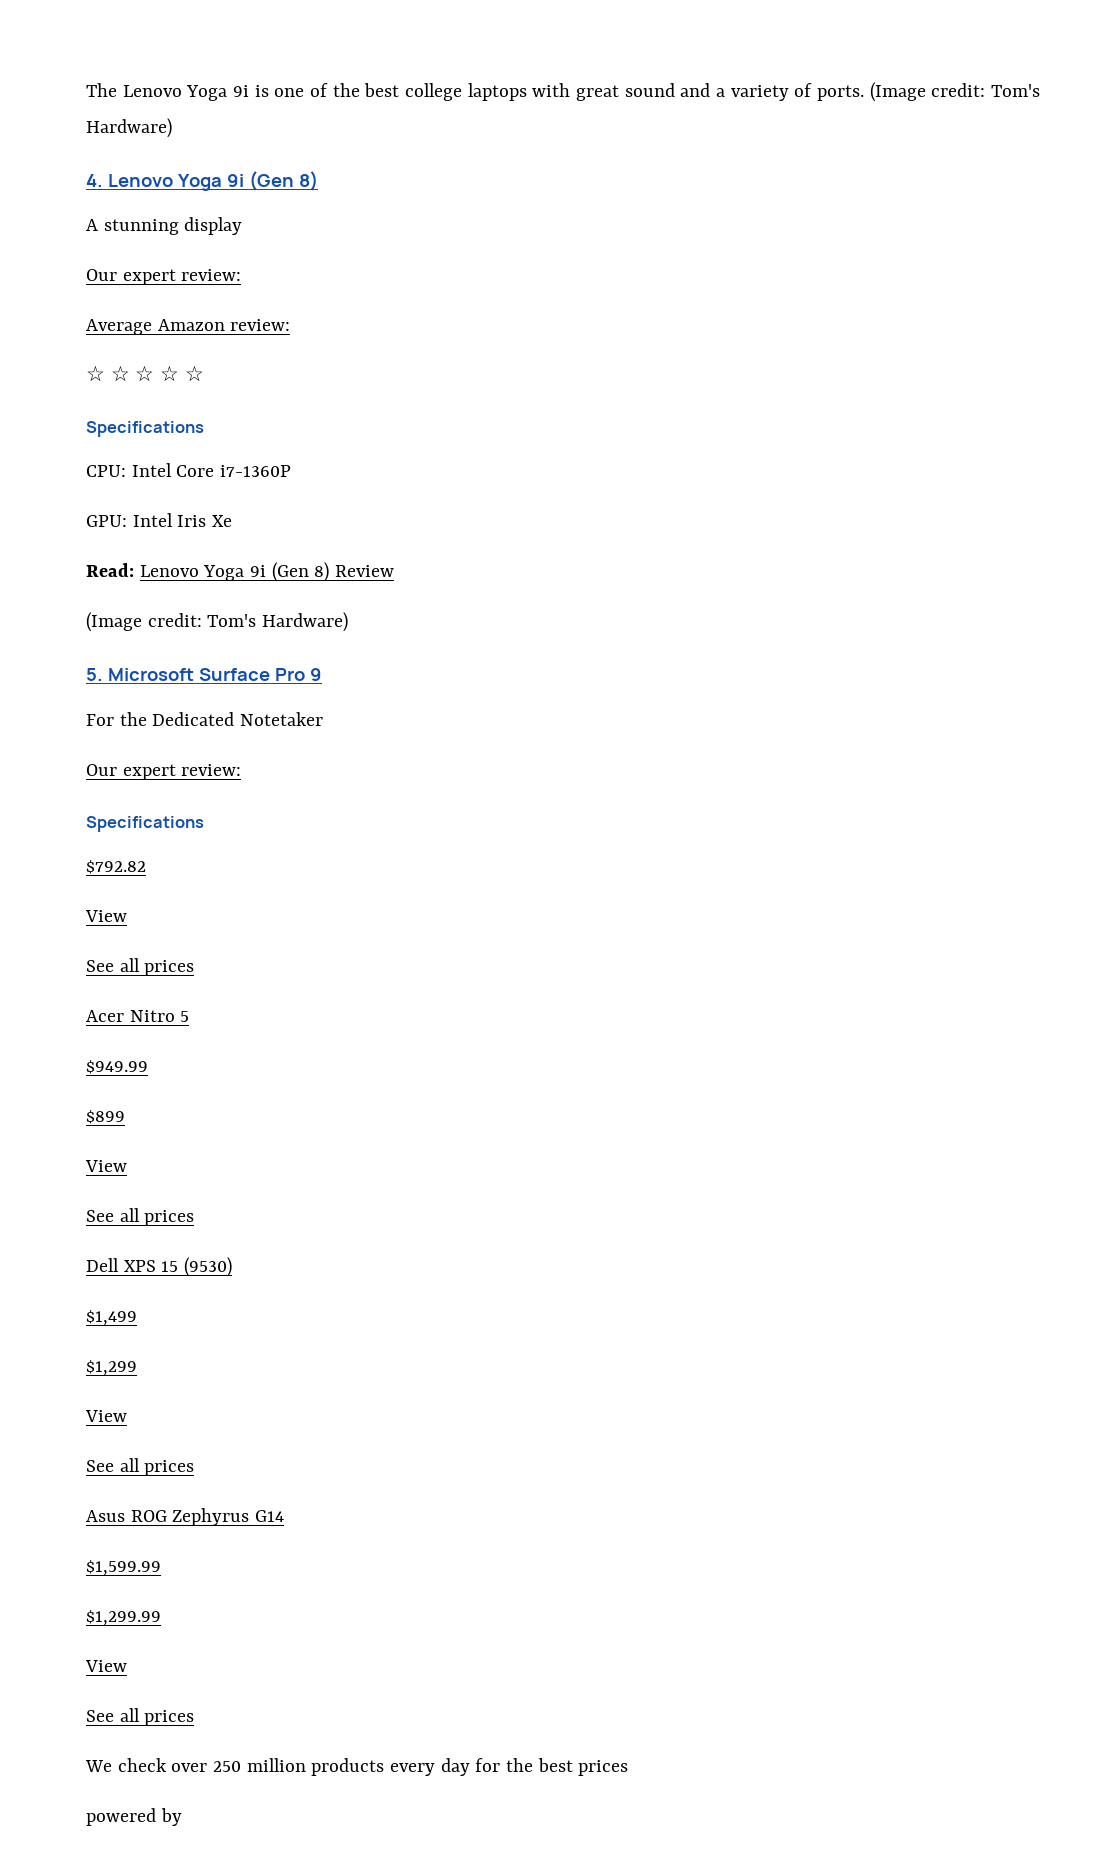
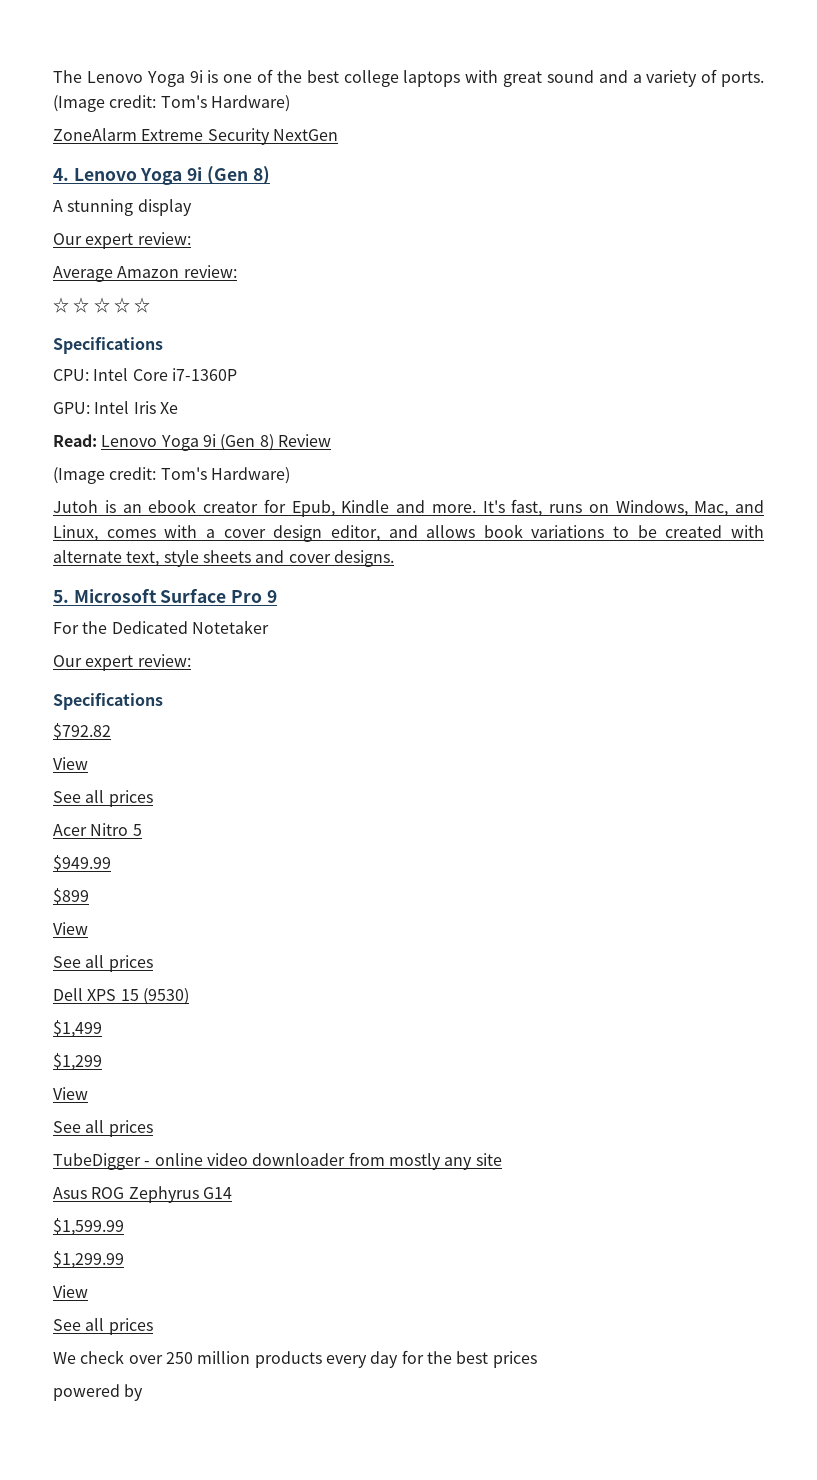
+ ZoneAlarm Extreme Security NextGen
+ Jutoh is an ebook creator for Epub, Kindle and more. It's fast, runs on Windows, Mac, and Linux, comes with a cover design editor, and allows book variations to be created with alternate text, style sheets and cover designs.
+ TubeDigger - online video downloader from mostly any site

